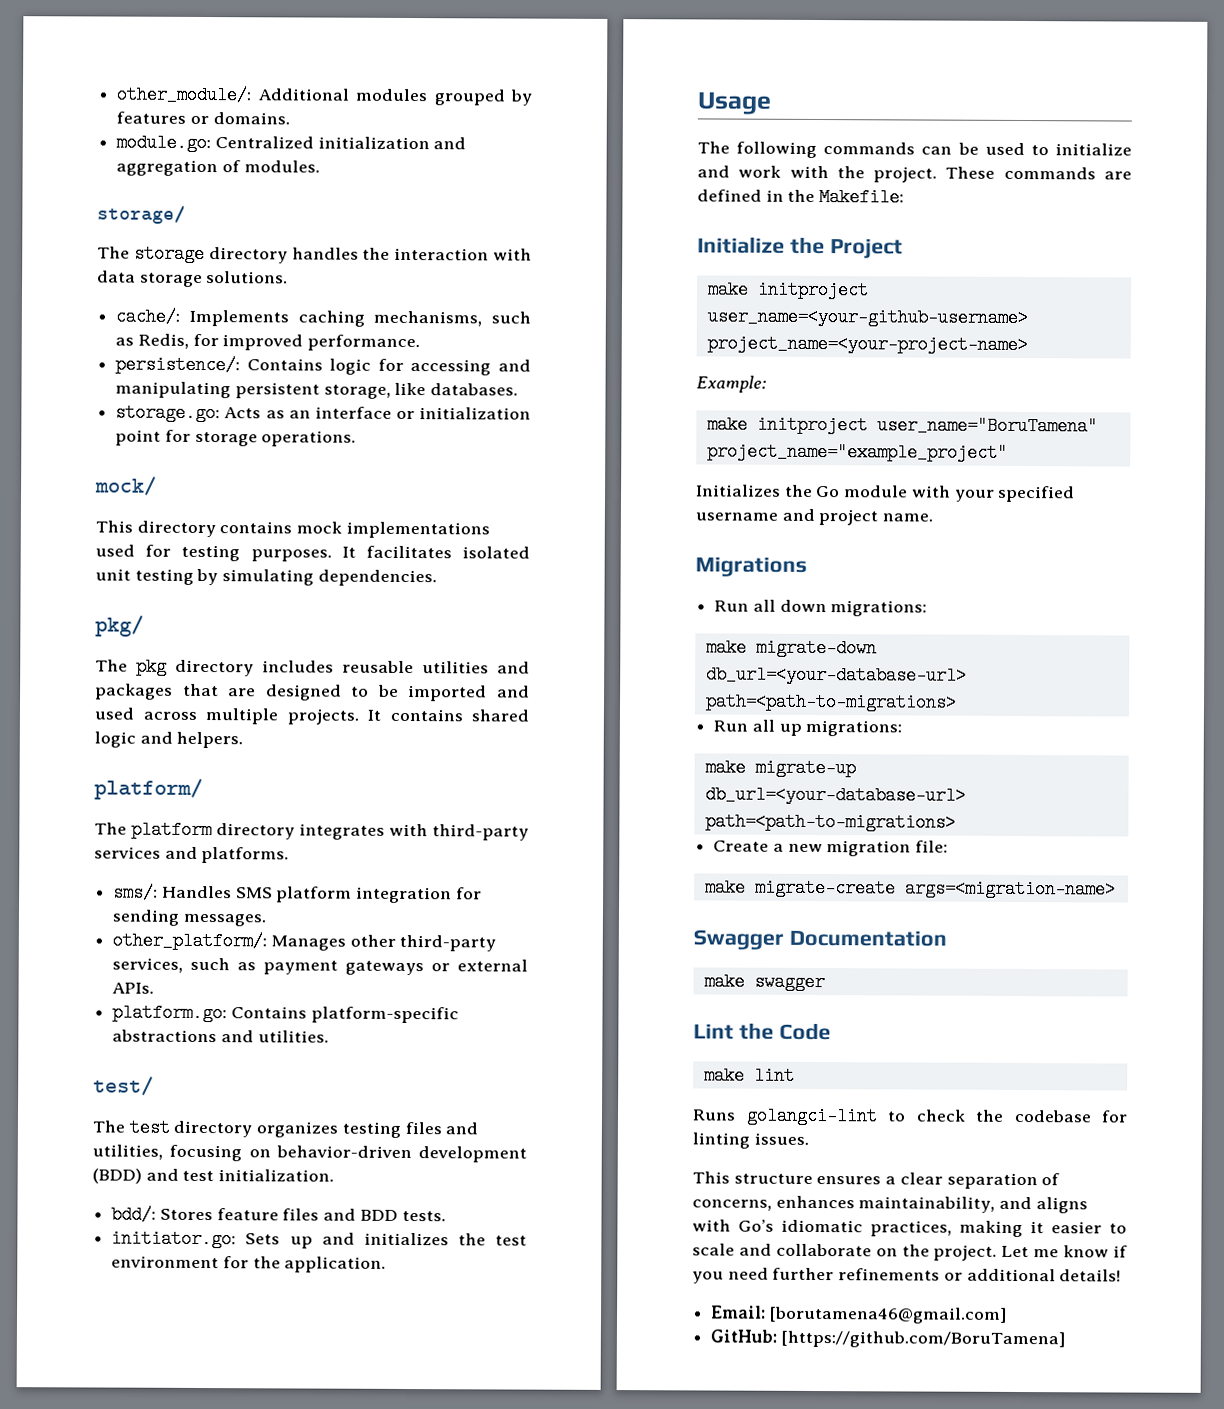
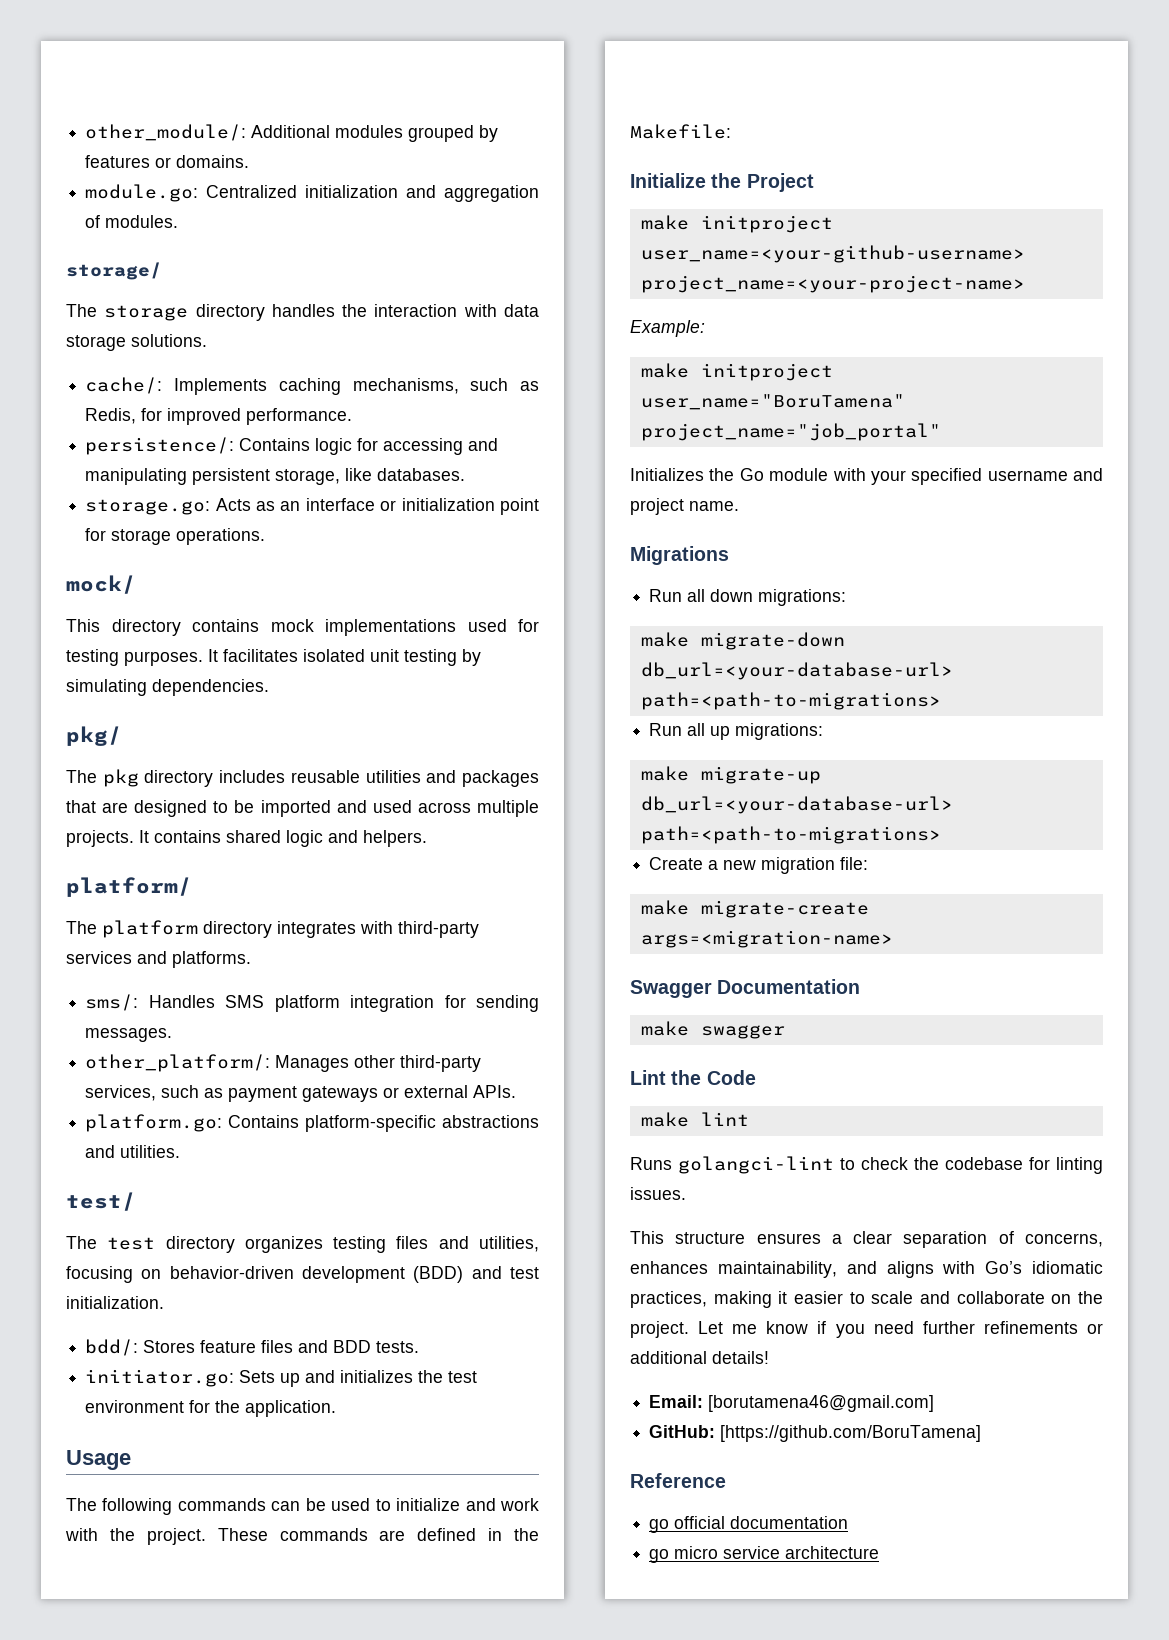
- make initproject user_name="BoruTamena" project_name="example_project"
+ make initproject user_name="BoruTamena" project_name="job_portal"
+ Reference
+ go official documentation
+ go micro service architecture

